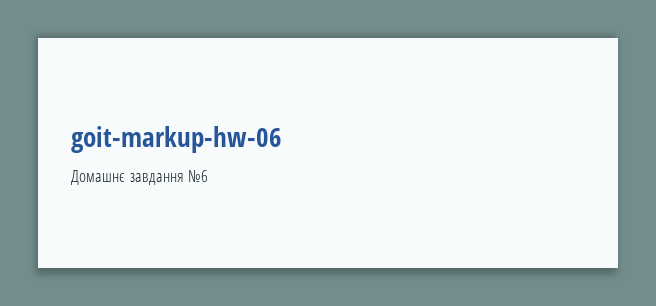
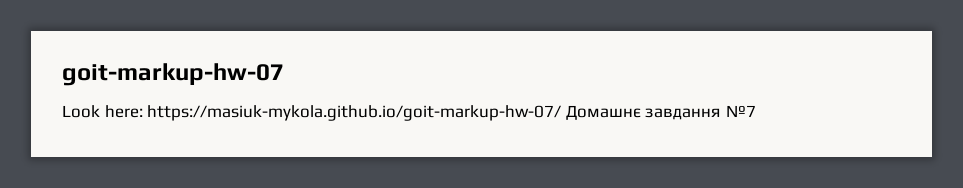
- goit-markup-hw-06
- Домашнє завдання №6
+ goit-markup-hw-07
+ Look here: https://masiuk-mykola.github.io/goit-markup-hw-07/ Домашнє завдання №7

